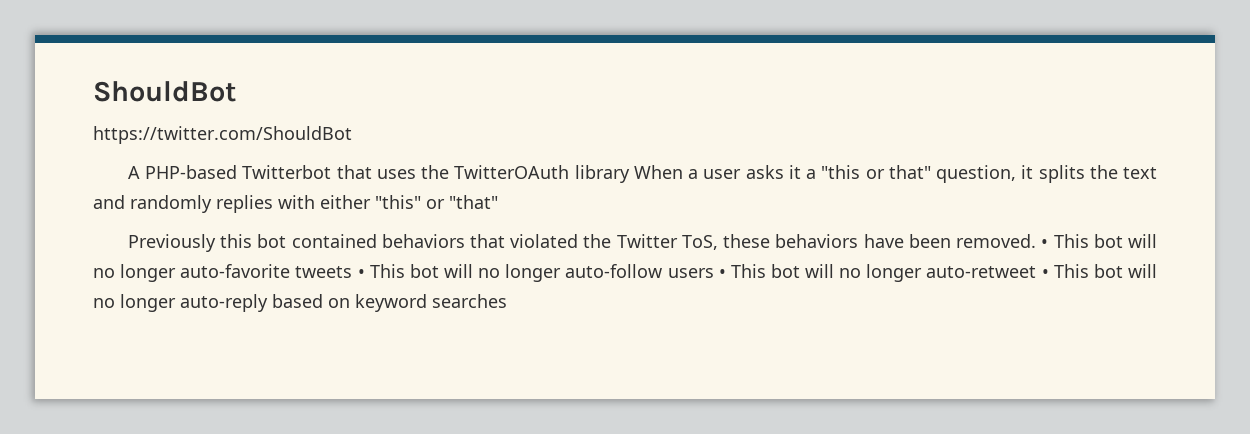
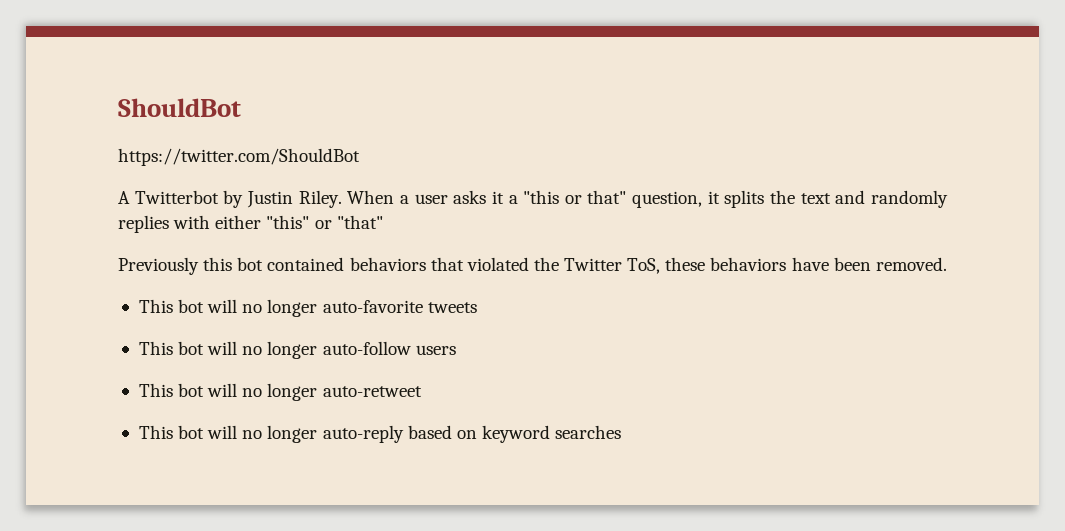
- A PHP-based Twitterbot that uses the TwitterOAuth library When a user asks it a "this or that" question, it splits the text and randomly replies with either "this" or "that"
+ A Twitterbot by Justin Riley. When a user asks it a "this or that" question, it splits the text and randomly replies with either "this" or "that"
- Previously this bot contained behaviors that violated the Twitter ToS, these behaviors have been removed. • This bot will no longer auto-favorite tweets • This bot will no longer auto-follow users • This bot will no longer auto-retweet • This bot will no longer auto-reply based on keyword searches
+ Previously this bot contained behaviors that violated the Twitter ToS, these behaviors have been removed.
+ This bot will no longer auto-favorite tweets
+ This bot will no longer auto-follow users
+ This bot will no longer auto-retweet
+ This bot will no longer auto-reply based on keyword searches

